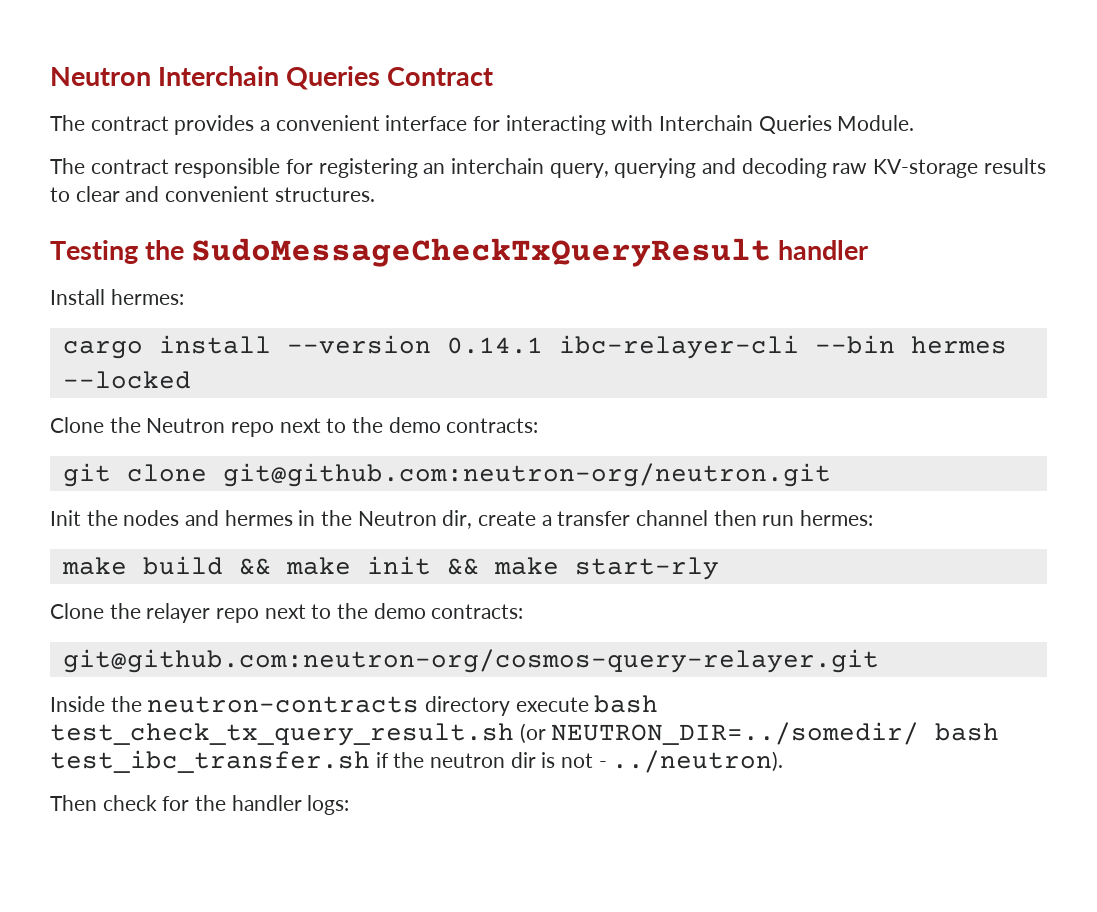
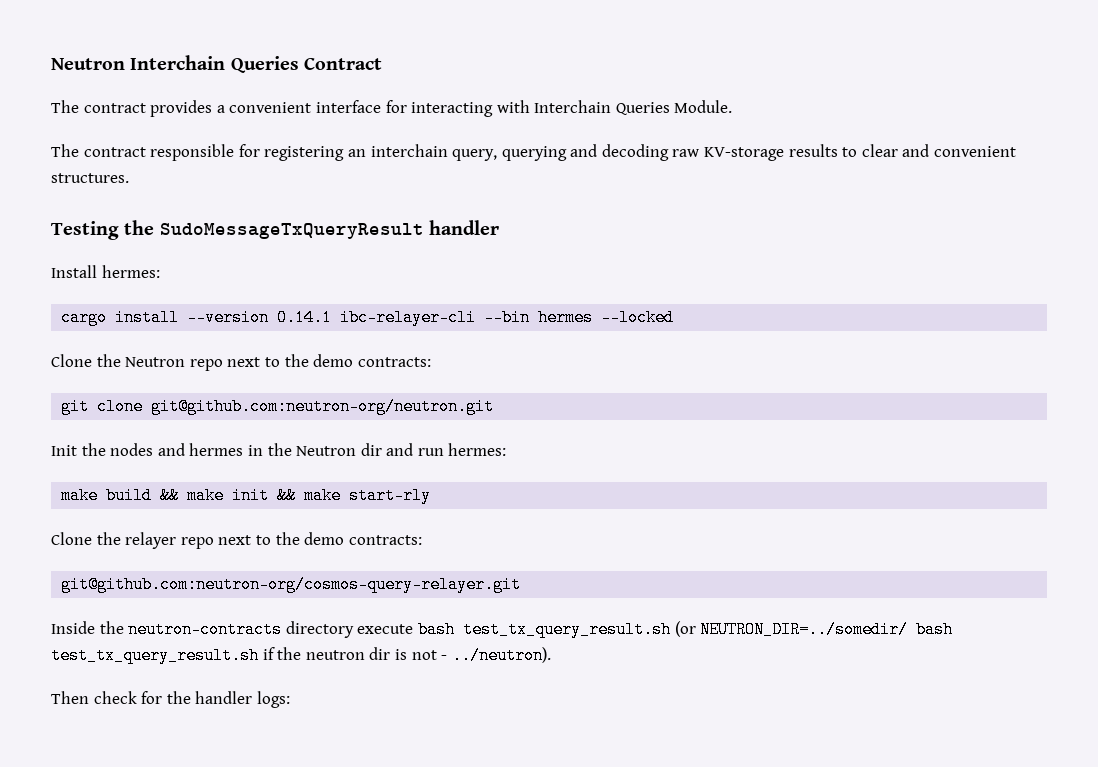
- Testing the SudoMessageCheckTxQueryResult handler
+ Testing the SudoMessageTxQueryResult handler
- Init the nodes and hermes in the Neutron dir, create a transfer channel then run hermes:
+ Init the nodes and hermes in the Neutron dir and run hermes:
- Inside the neutron-contracts directory execute bash test_check_tx_query_result.sh (or NEUTRON_DIR=../somedir/ bash test_ibc_transfer.sh if the neutron dir is not - ../neutron).
+ Inside the neutron-contracts directory execute bash test_tx_query_result.sh (or NEUTRON_DIR=../somedir/ bash test_tx_query_result.sh if the neutron dir is not - ../neutron).

